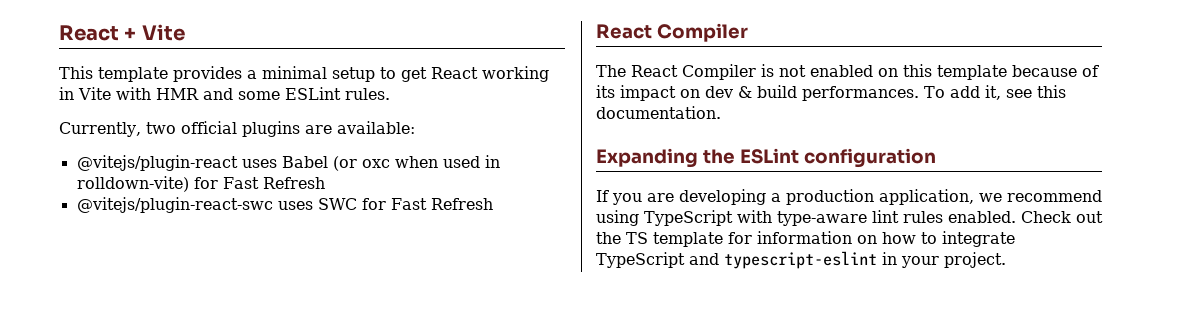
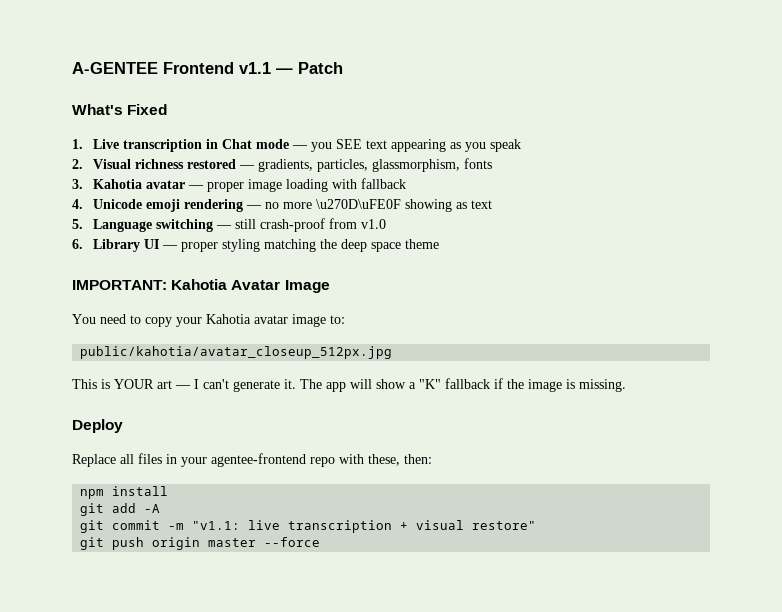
- React + Vite
- This template provides a minimal setup to get React working in Vite with HMR and some ESLint rules.
- Currently, two official plugins are available:
- @vitejs/plugin-react uses Babel (or oxc when used in rolldown-vite) for Fast Refresh
- @vitejs/plugin-react-swc uses SWC for Fast Refresh
- React Compiler
- The React Compiler is not enabled on this template because of its impact on dev & build performances. To add it, see this documentation.
- Expanding the ESLint configuration
- If you are developing a production application, we recommend using TypeScript with type-aware lint rules enabled. Check out the TS template for information on how to integrate TypeScript and typescript-eslint in your project.
+ A-GENTEE Frontend v1.1 — Patch
+ What's Fixed
+ 1. Live transcription in Chat mode — you SEE text appearing as you speak
+ 2. Visual richness restored — gradients, particles, glassmorphism, fonts
+ 3. Kahotia avatar — proper image loading with fallback
+ 4. Unicode emoji rendering — no more \u270D\uFE0F showing as text
+ 5. Language switching — still crash-proof from v1.0
+ 6. Library UI — proper styling matching the deep space theme
+ IMPORTANT: Kahotia Avatar Image
+ You need to copy your Kahotia avatar image to:
+ public/kahotia/avatar_closeup_512px.jpg
+ This is YOUR art — I can't generate it. The app will show a "K" fallback if the image is missing.
+ Deploy
+ Replace all files in your agentee-frontend repo with these, then:
+ npm install
+ git add -A
+ git commit -m "v1.1: live transcription + visual restore"
+ git push origin master --force

